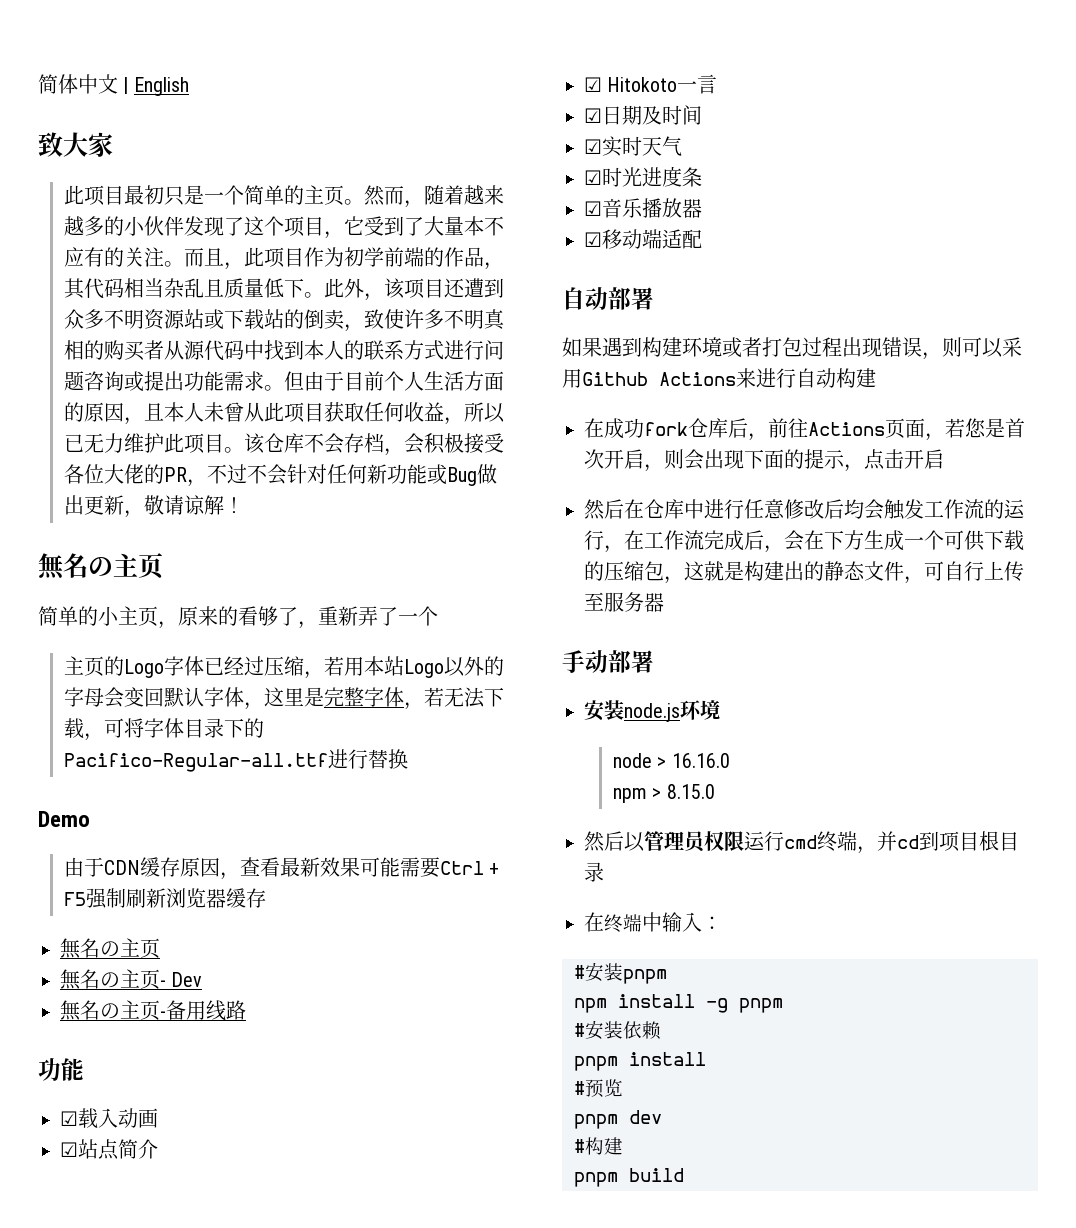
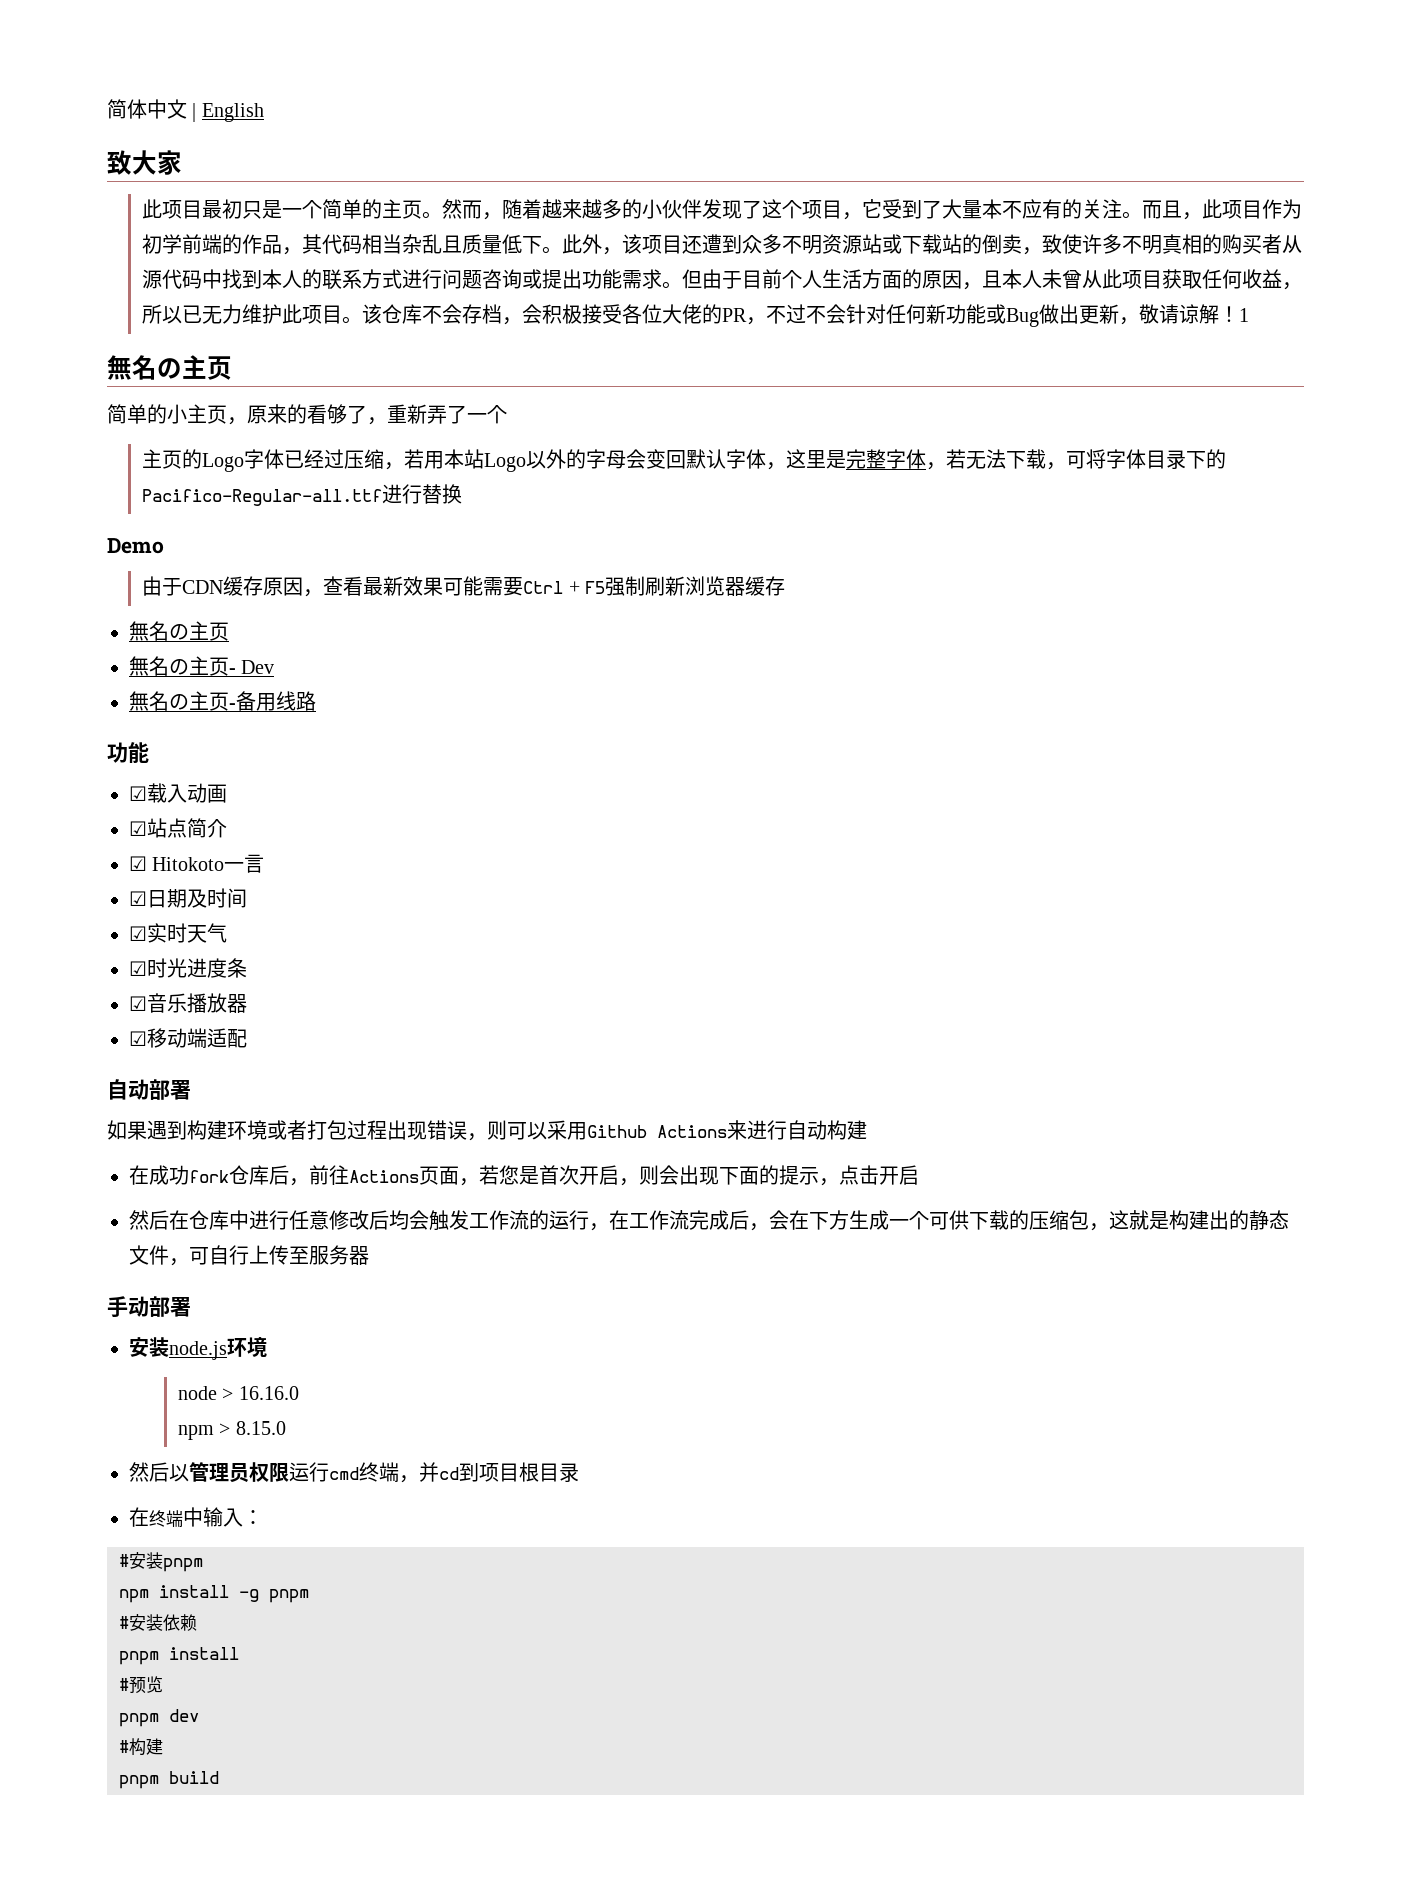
- 该仓库不会存档，会积极接受各位大佬的PR，不过不会针对任何新功能或Bug做出更新，敬请谅解！
+ 该仓库不会存档，会积极接受各位大佬的PR，不过不会针对任何新功能或Bug做出更新，敬请谅解！1

